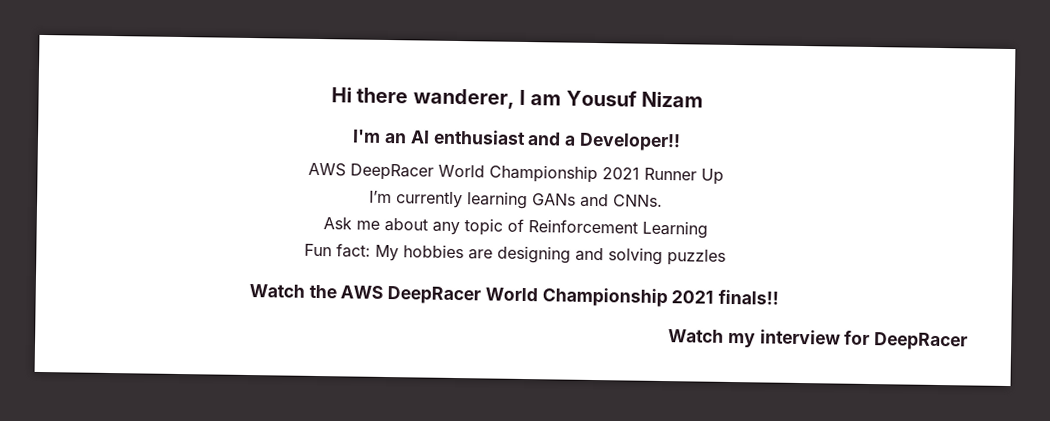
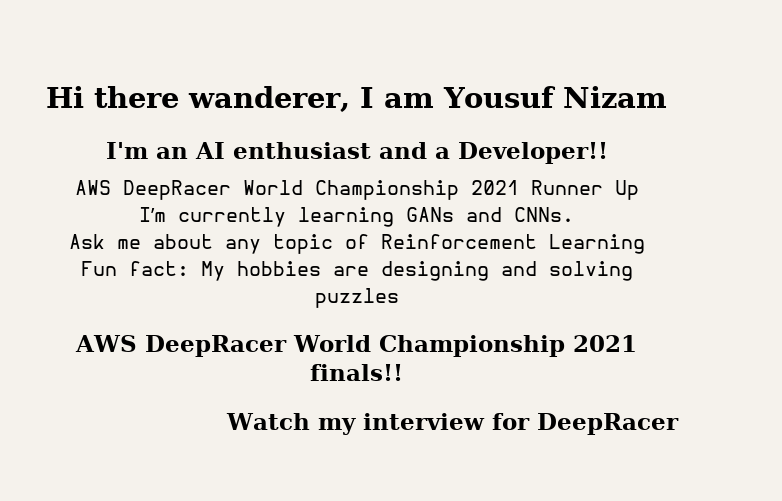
- Watch the AWS DeepRacer World Championship 2021 finals!!
+ AWS DeepRacer World Championship 2021 finals!!

